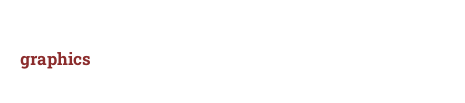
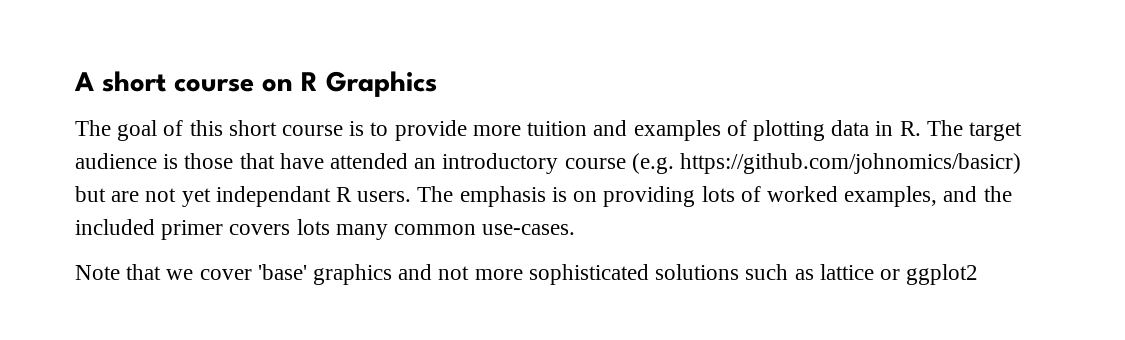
- graphics
+ A short course on R Graphics
+ The goal of this short course is to provide more tuition and examples of plotting data in R. The target audience is those that have attended an introductory course (e.g. https://github.com/johnomics/basicr) but are not yet independant R users. The emphasis is on providing lots of worked examples, and the included primer covers lots many common use-cases.
+ Note that we cover 'base' graphics and not more sophisticated solutions such as lattice or ggplot2

